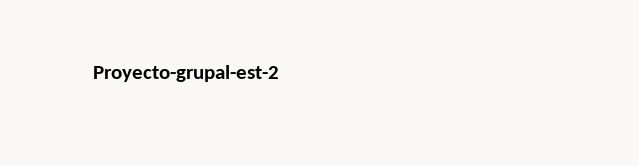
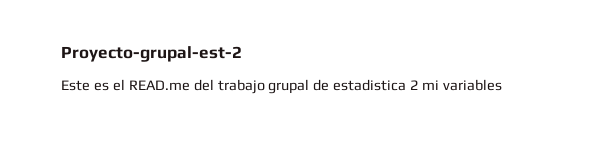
+ Este es el READ.me del trabajo grupal de estadistica 2 mi variables

